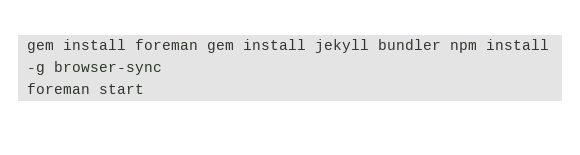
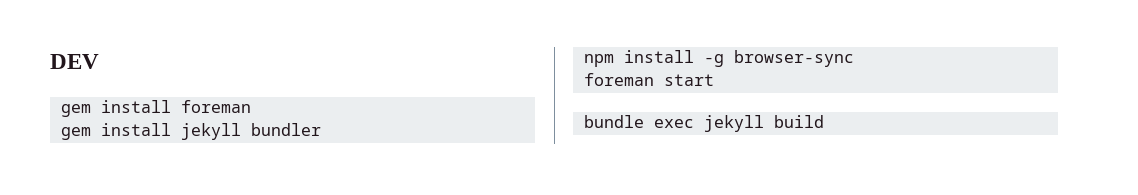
+ DEV
- gem install foreman gem install jekyll bundler npm install -g browser-sync
+ gem install foreman
+ gem install jekyll bundler
+ npm install -g browser-sync
+ bundle exec jekyll build

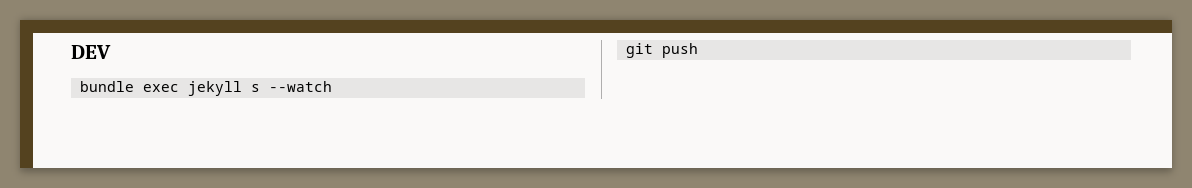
- gem install foreman
- gem install jekyll bundler
- npm install -g browser-sync
- foreman start
- bundle exec jekyll build
+ bundle exec jekyll s --watch
+ git push

